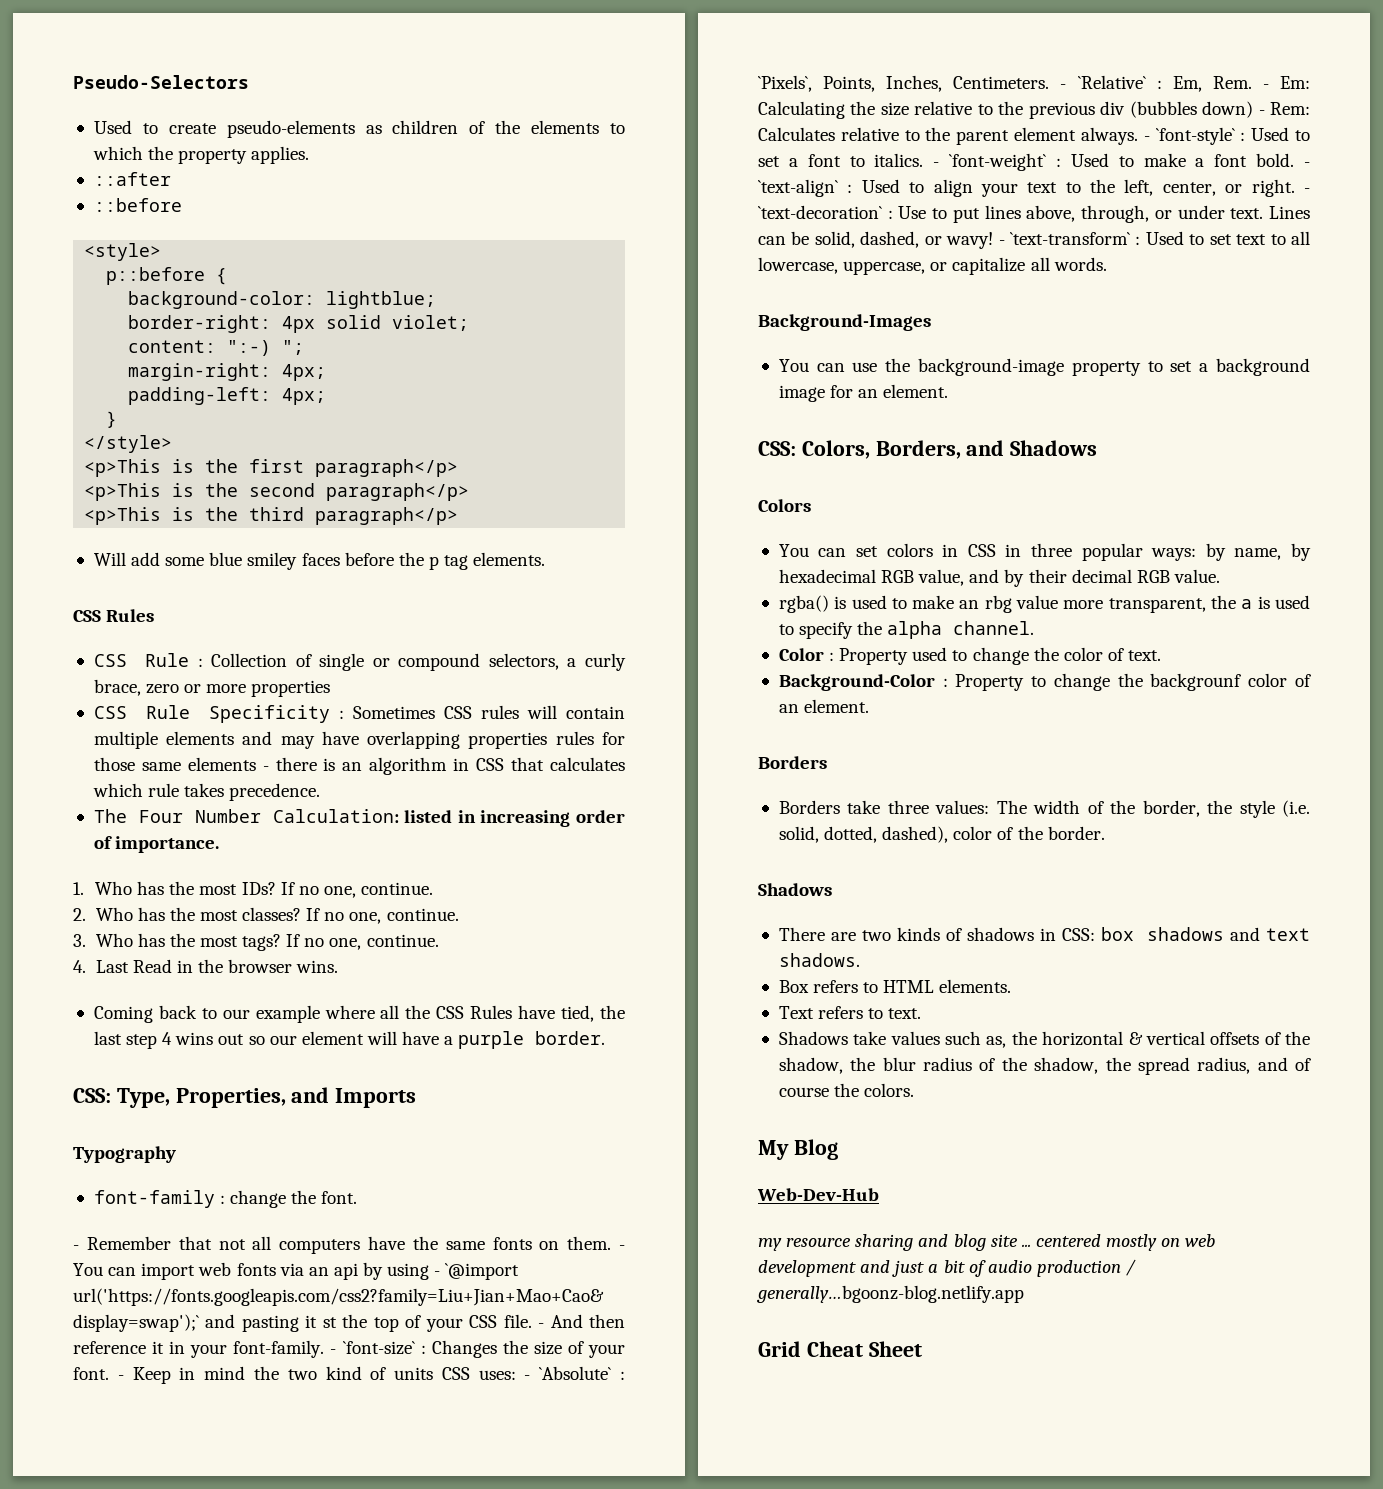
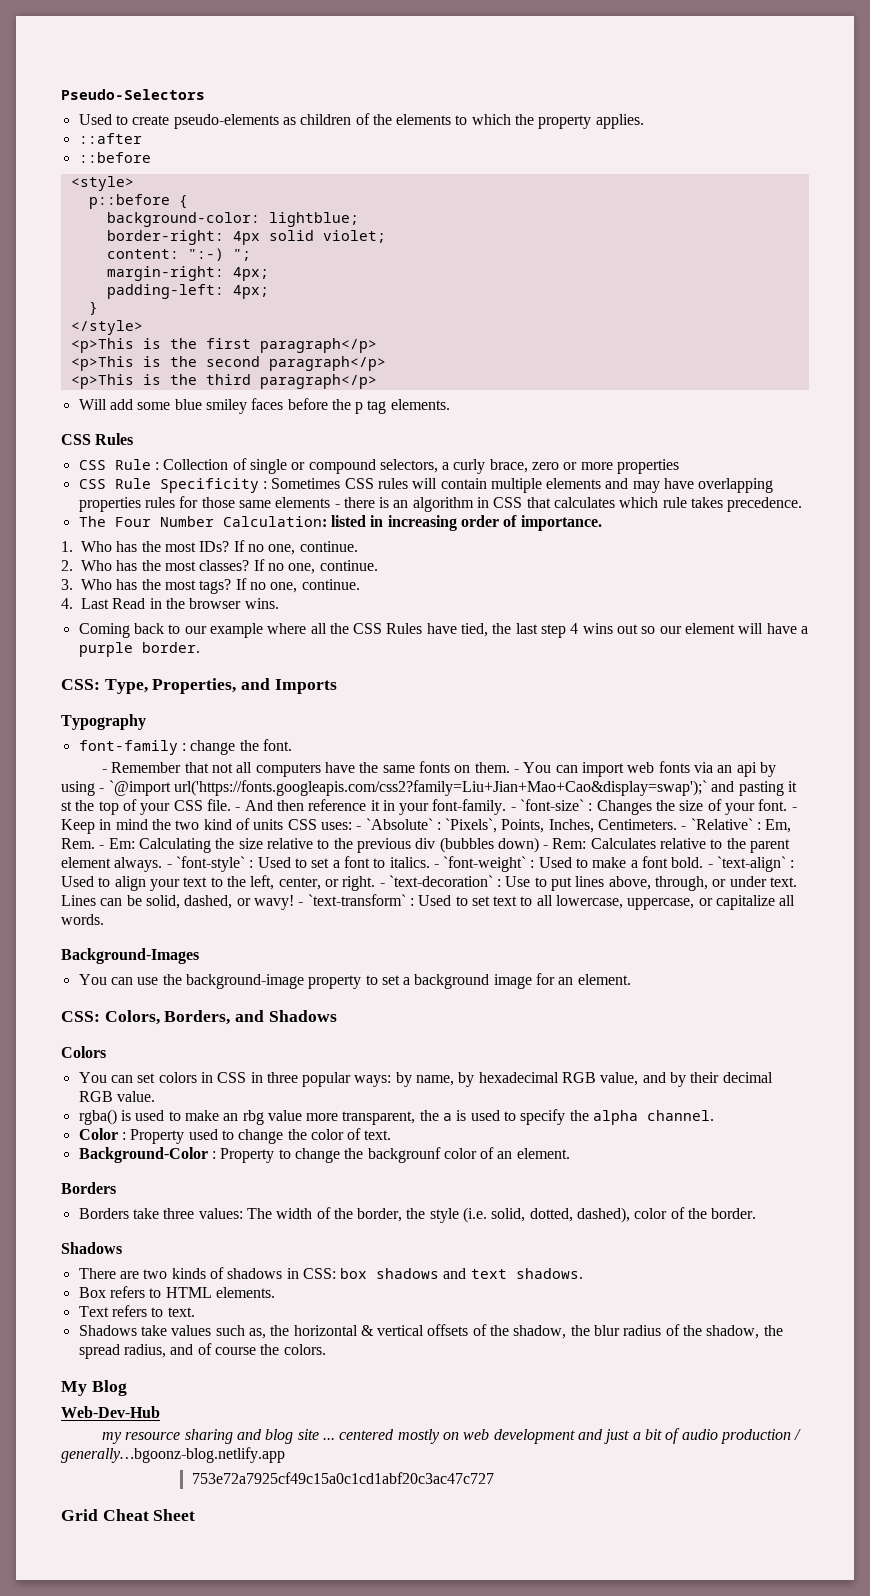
+ 753e72a7925cf49c15a0c1cd1abf20c3ac47c727

